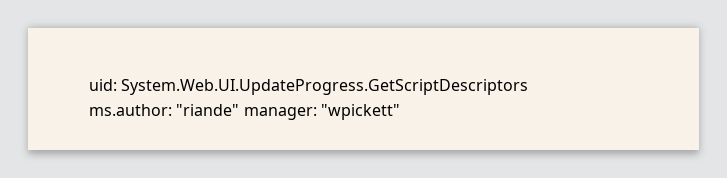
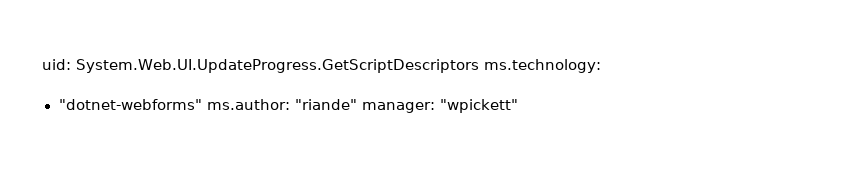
- uid: System.Web.UI.UpdateProgress.GetScriptDescriptors ms.author: "riande" manager: "wpickett"
+ uid: System.Web.UI.UpdateProgress.GetScriptDescriptors ms.technology:
+ "dotnet-webforms" ms.author: "riande" manager: "wpickett"

